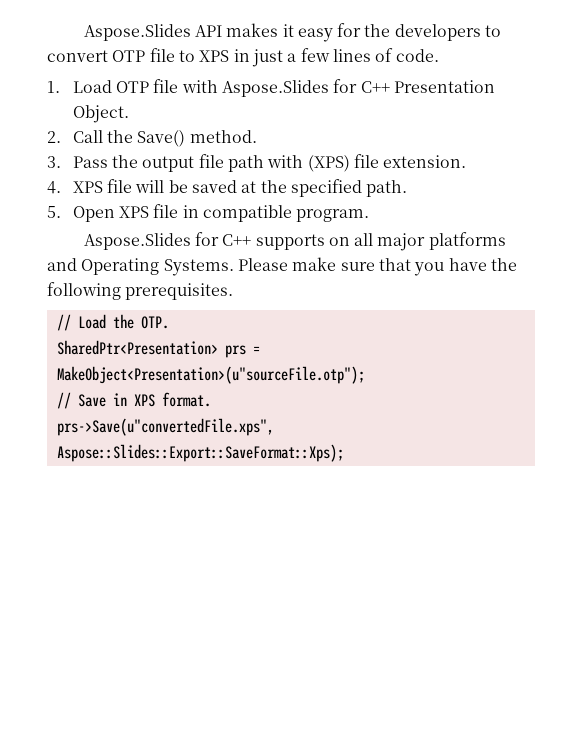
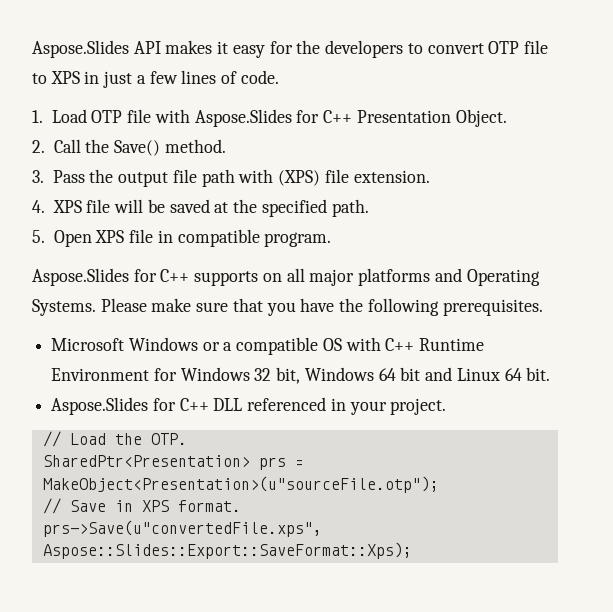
+ Microsoft Windows or a compatible OS with C++ Runtime Environment for Windows 32 bit, Windows 64 bit and Linux 64 bit.
+ Aspose.Slides for C++ DLL referenced in your project.

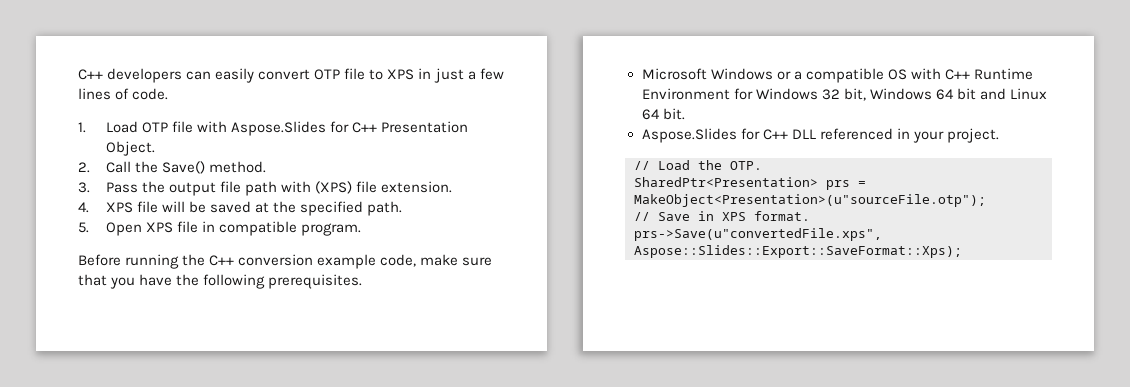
- Aspose.Slides API makes it easy for the developers to convert OTP file to XPS in just a few lines of code.
+ C++ developers can easily convert OTP file to XPS in just a few lines of code.
- Aspose.Slides for C++ supports on all major platforms and Operating Systems. Please make sure that you have the following prerequisites.
+ Before running the C++ conversion example code, make sure that you have the following prerequisites.

